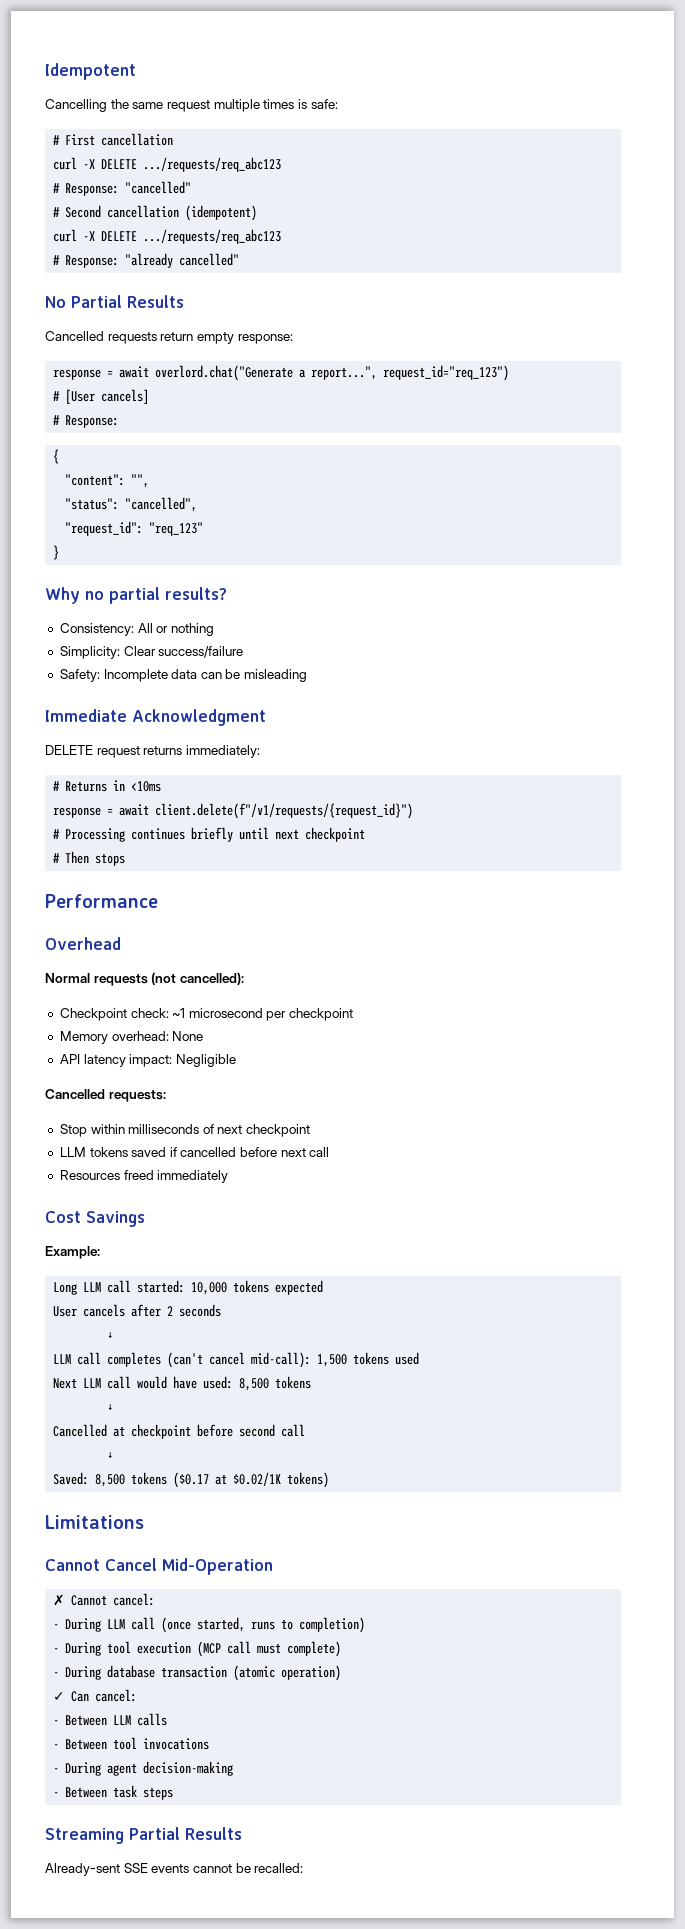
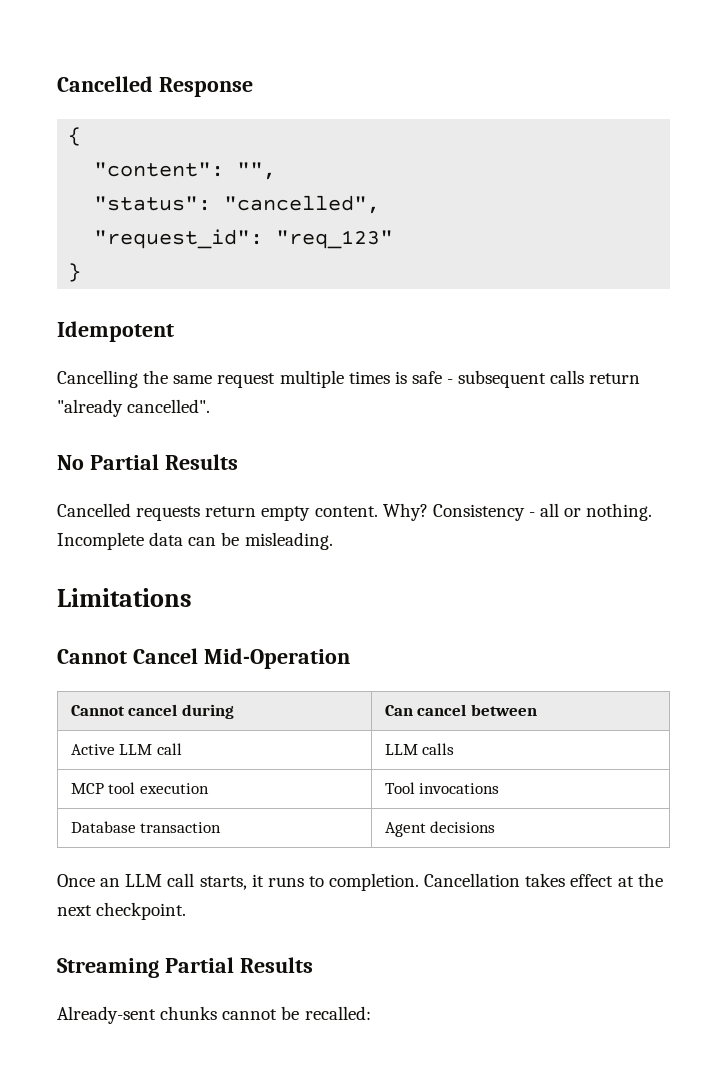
- Idempotent
- Cancelling the same request multiple times is safe:
- # First cancellation
- curl -X DELETE .../requests/req_abc123
- # Response: "cancelled"
- # Second cancellation (idempotent)
- curl -X DELETE .../requests/req_abc123
- # Response: "already cancelled"
- No Partial Results
- Cancelled requests return empty response:
- response = await overlord.chat("Generate a report...", request_id="req_123")
- # [User cancels]
- # Response:
+ Cancelled Response
- Why no partial results?
- Consistency: All or nothing
- Simplicity: Clear success/failure
- Safety: Incomplete data can be misleading
- Immediate Acknowledgment
- DELETE request returns immediately:
- # Returns in <10ms
- response = await client.delete(f"/v1/requests/{request_id}")
- # Processing continues briefly until next checkpoint
- # Then stops
- Performance
- Overhead
- Normal requests (not cancelled):
- Checkpoint check: ~1 microsecond per checkpoint
- Memory overhead: None
- API latency impact: Negligible
- Cancelled requests:
- Stop within milliseconds of next checkpoint
- LLM tokens saved if cancelled before next call
- Resources freed immediately
- Cost Savings
- Example:
- Long LLM call started: 10,000 tokens expected
- User cancels after 2 seconds
- ↓
- LLM call completes (can't cancel mid-call): 1,500 tokens used
- Next LLM call would have used: 8,500 tokens
- ↓
- Cancelled at checkpoint before second call
- ↓
- Saved: 8,500 tokens ($0.17 at $0.02/1K tokens)
+ Idempotent
+ Cancelling the same request multiple times is safe - subsequent calls return "already cancelled".
+ No Partial Results
+ Cancelled requests return empty content. Why? Consistency - all or nothing. Incomplete data can be misleading.
  Limitations
  Cannot Cancel Mid-Operation
- ✗ Cannot cancel:
- - During LLM call (once started, runs to completion)
- - During tool execution (MCP call must complete)
- - During database transaction (atomic operation)
- ✓ Can cancel:
- - Between LLM calls
- - Between tool invocations
- - During agent decision-making
- - Between task steps
+ Cannot cancel during | Can cancel between
+ Active LLM call | LLM calls
+ MCP tool execution | Tool invocations
+ Database transaction | Agent decisions
+ Once an LLM call starts, it runs to completion. Cancellation takes effect at the next checkpoint.
- Already-sent SSE events cannot be recalled:
+ Already-sent chunks cannot be recalled:

